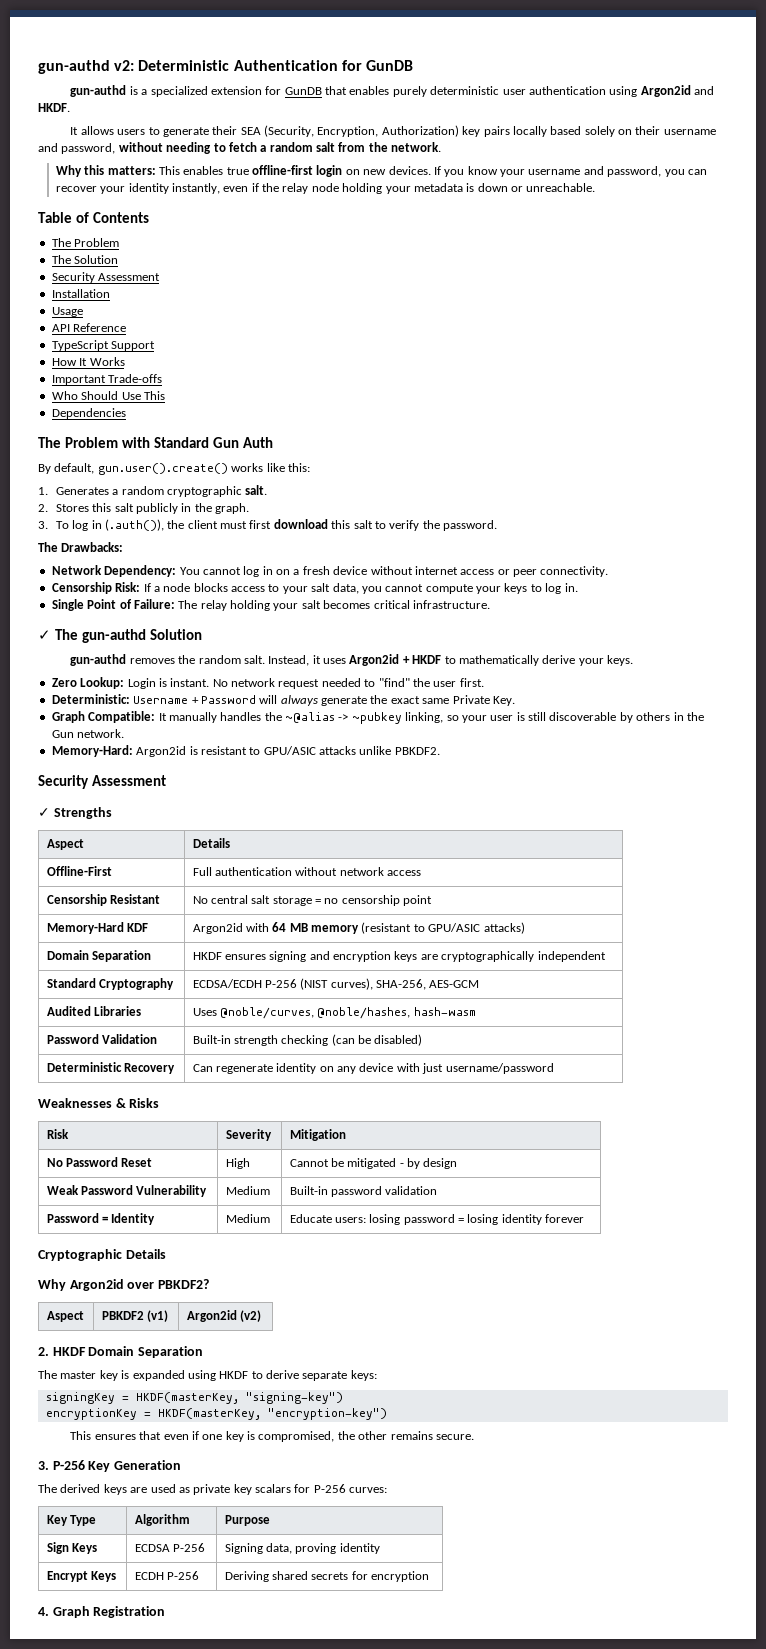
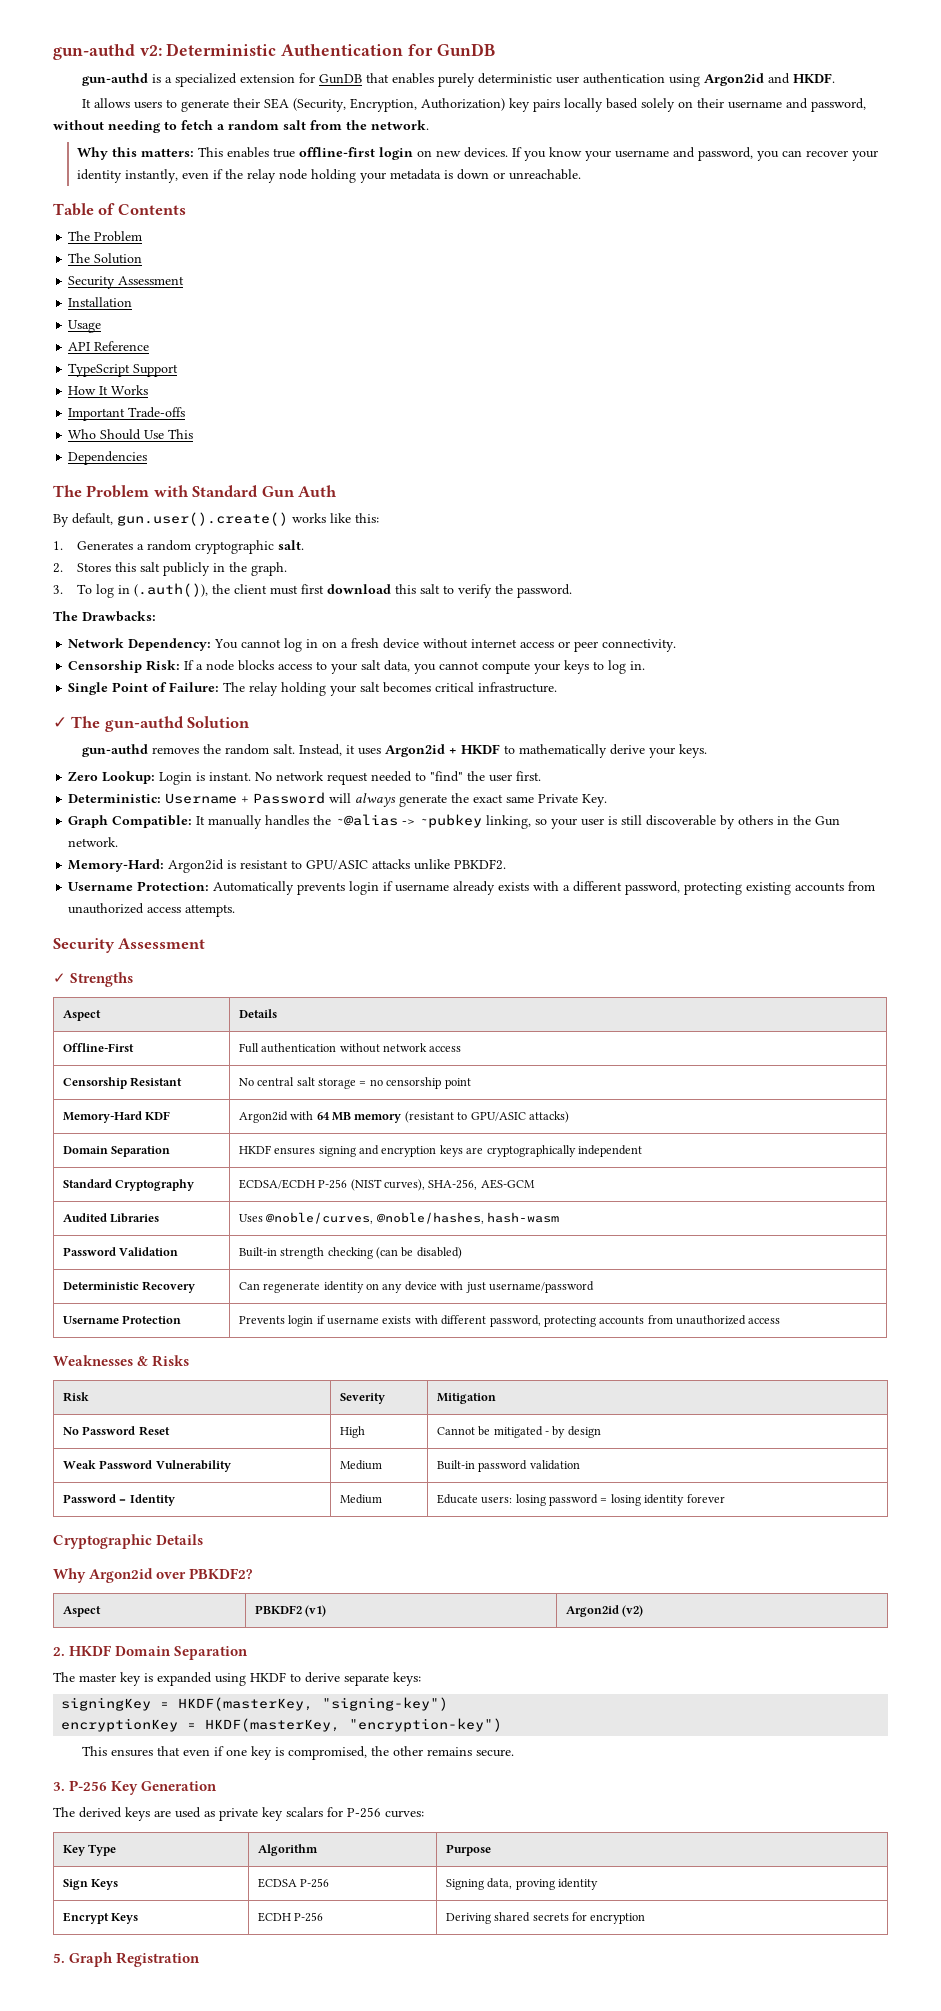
+ Username Protection: Automatically prevents login if username already exists with a different password, protecting existing accounts from unauthorized access attempts.
+ Username Protection | Prevents login if username exists with different password, protecting accounts from unauthorized access
- 4. Graph Registration
+ 5. Graph Registration

